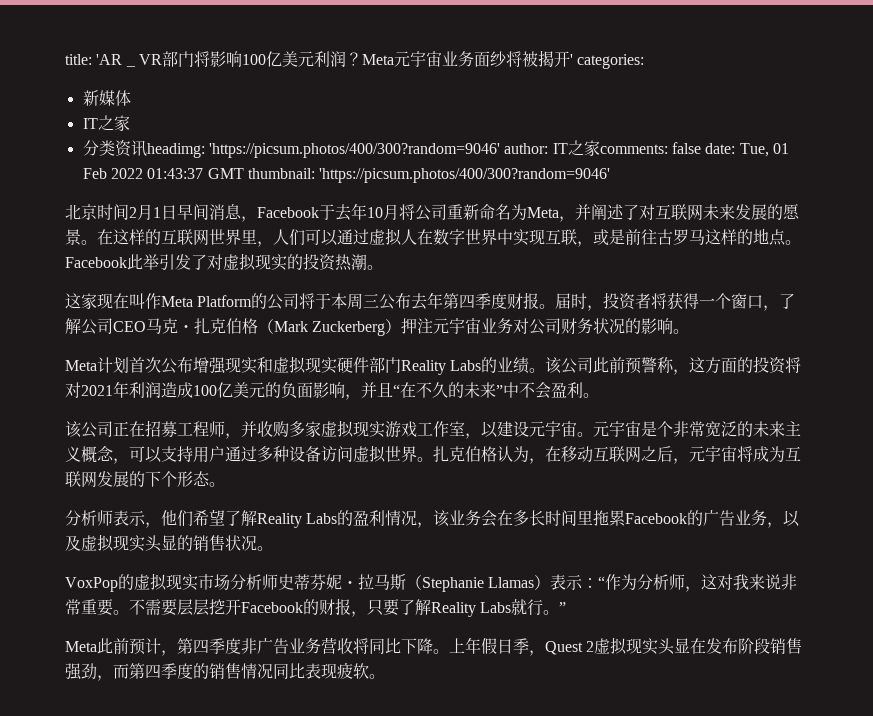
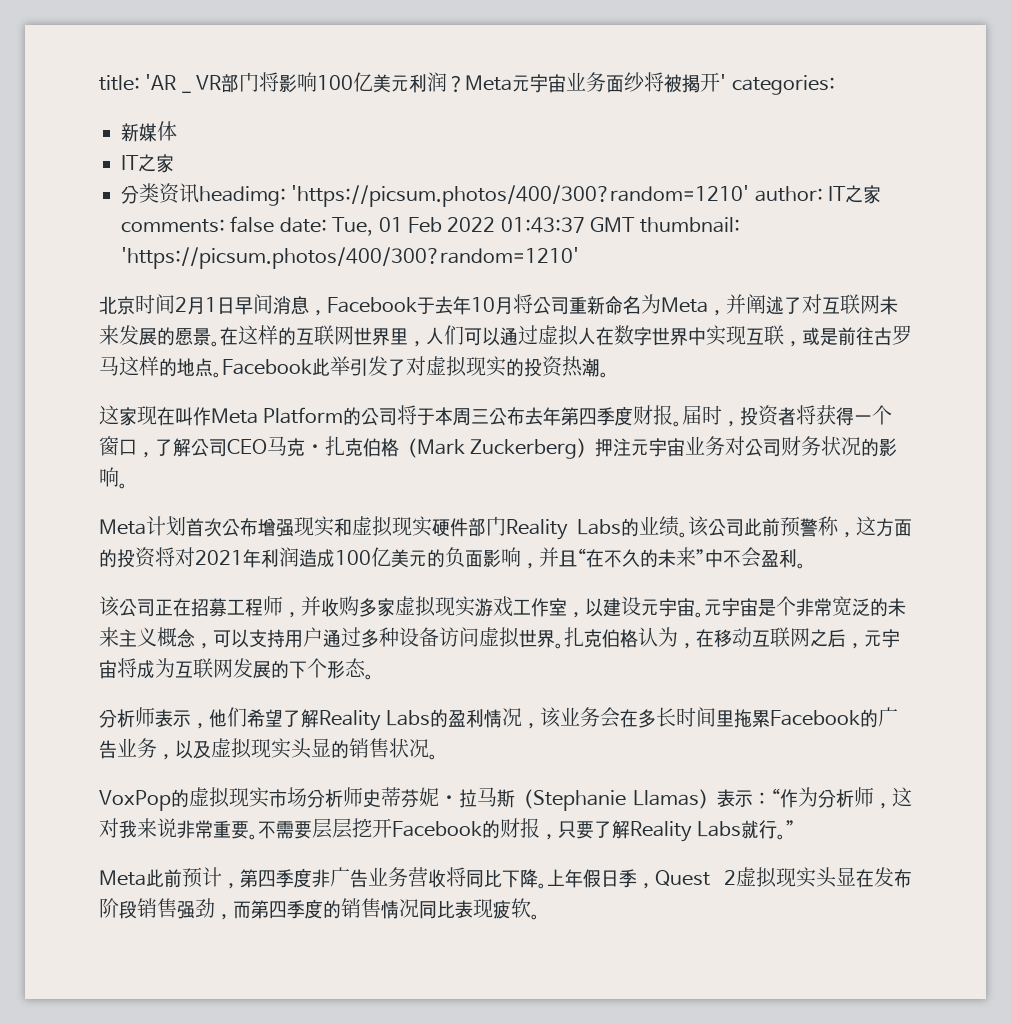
- 分类资讯headimg: 'https://picsum.photos/400/300?random=9046' author: IT之家comments: false date: Tue, 01 Feb 2022 01:43:37 GMT thumbnail: 'https://picsum.photos/400/300?random=9046'
+ 分类资讯headimg: 'https://picsum.photos/400/300?random=1210' author: IT之家comments: false date: Tue, 01 Feb 2022 01:43:37 GMT thumbnail: 'https://picsum.photos/400/300?random=1210'

